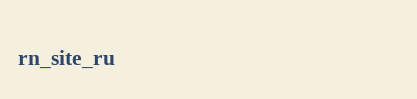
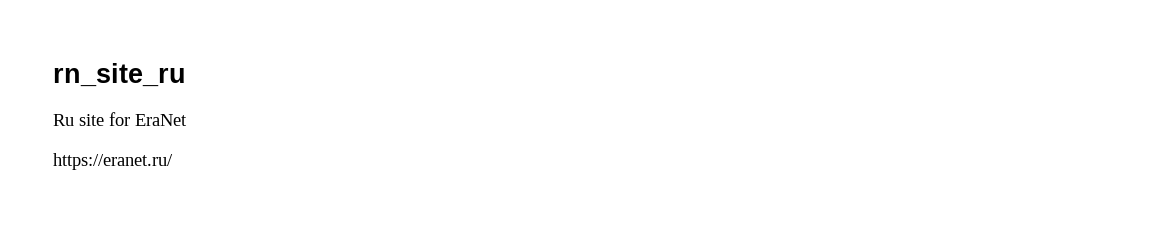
+ Ru site for EraNet
+ https://eranet.ru/

